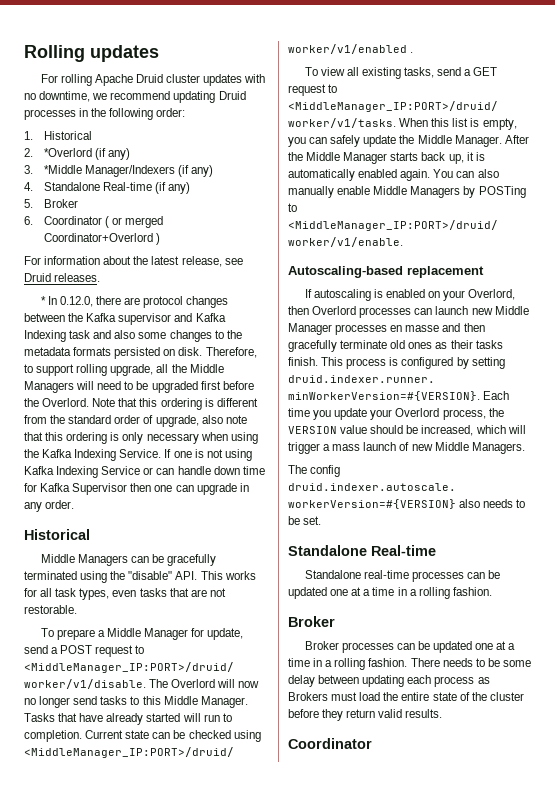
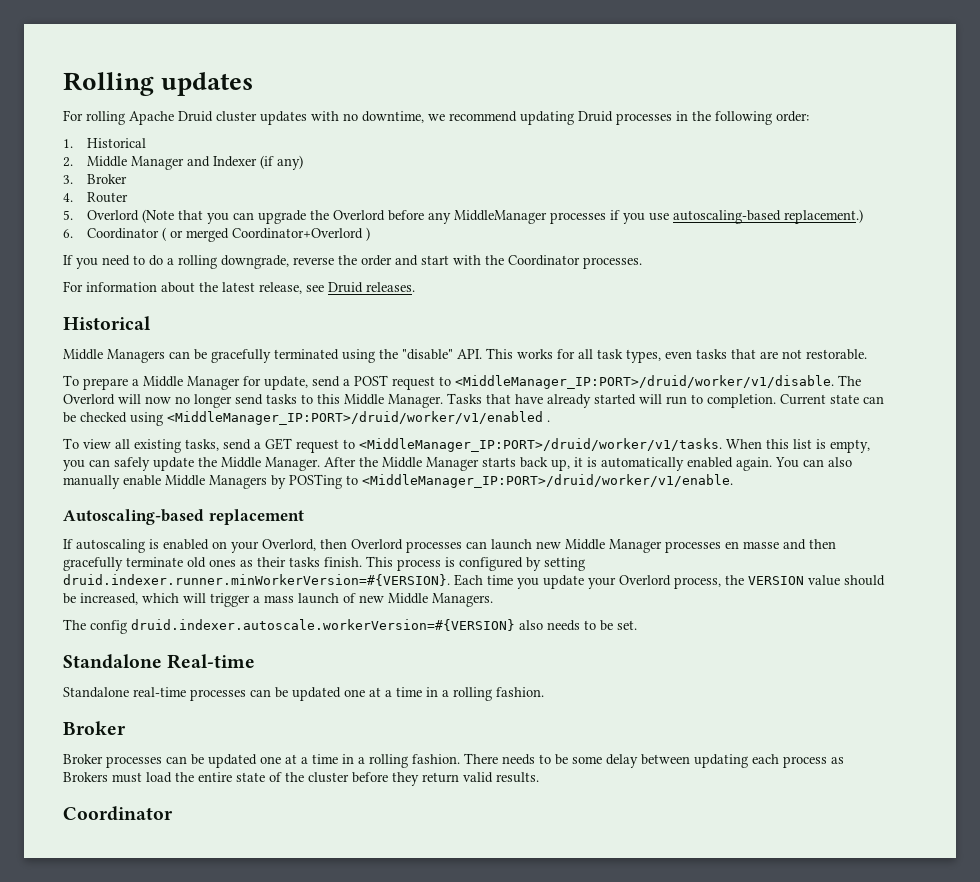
- 2. *Overlord (if any)
- 3. *Middle Manager/Indexers (if any)
- 4. Standalone Real-time (if any)
- 5. Broker
+ 2. Middle Manager and Indexer (if any)
+ 3. Broker
+ 4. Router
+ 5. Overlord (Note that you can upgrade the Overlord before any MiddleManager processes if you use autoscaling-based replacement.)
+ If you need to do a rolling downgrade, reverse the order and start with the Coordinator processes.
- * In 0.12.0, there are protocol changes between the Kafka supervisor and Kafka Indexing task and also some changes to the metadata formats persisted on disk. Therefore, to support rolling upgrade, all the Middle Managers will need to be upgraded first before the Overlord. Note that this ordering is different from the standard order of upgrade, also note that this ordering is only necessary when using the Kafka Indexing Service. If one is not using Kafka Indexing Service or can handle down time for Kafka Supervisor then one can upgrade in any order.

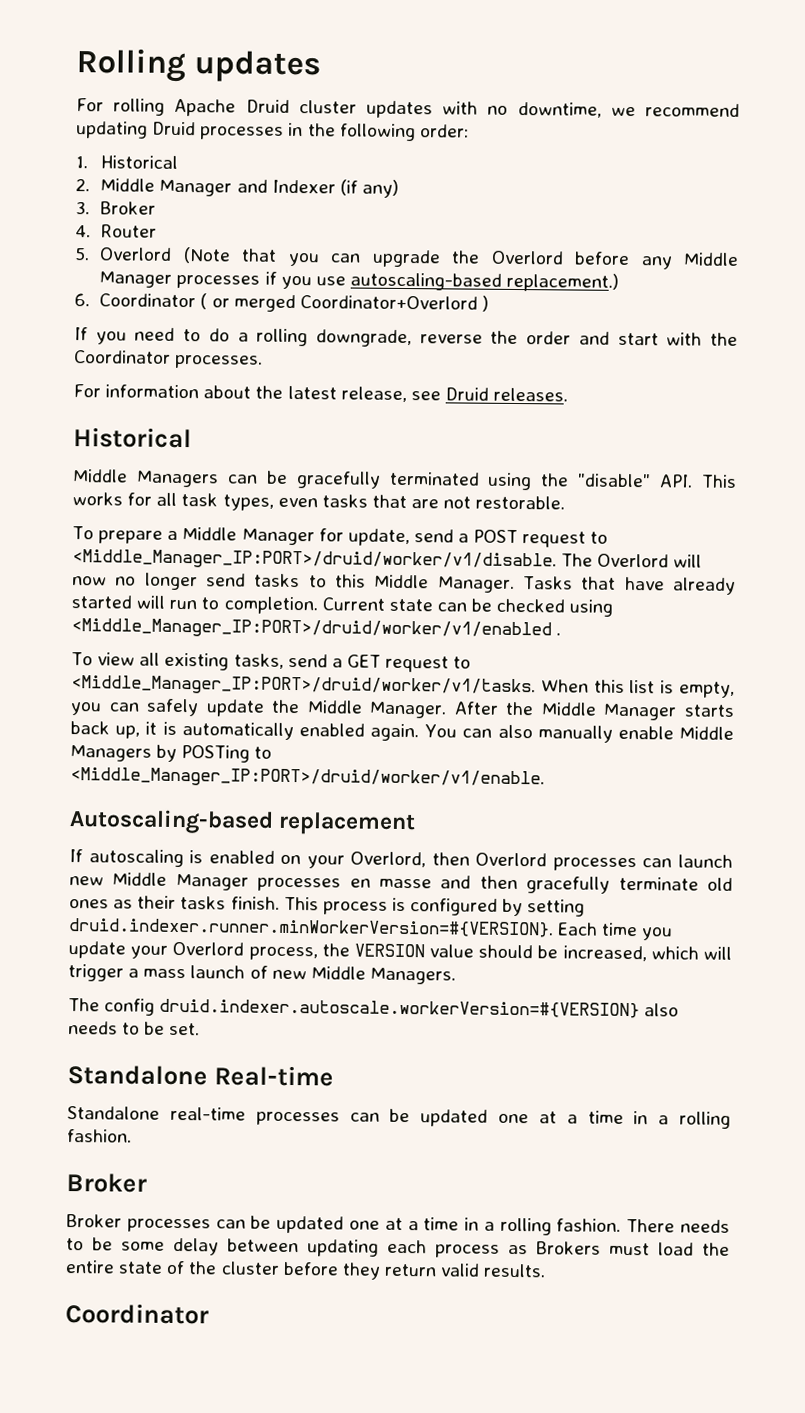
- 5. Overlord (Note that you can upgrade the Overlord before any MiddleManager processes if you use autoscaling-based replacement.)
+ 5. Overlord (Note that you can upgrade the Overlord before any Middle Manager processes if you use autoscaling-based replacement.)
- To prepare a Middle Manager for update, send a POST request to <MiddleManager_IP:PORT>/druid/worker/v1/disable.
+ To prepare a Middle Manager for update, send a POST request to <Middle_Manager_IP:PORT>/druid/worker/v1/disable.
- Current state can be checked using <MiddleManager_IP:PORT>/druid/worker/v1/enabled .
+ Current state can be checked using <Middle_Manager_IP:PORT>/druid/worker/v1/enabled .
- To view all existing tasks, send a GET request to <MiddleManager_IP:PORT>/druid/worker/v1/tasks.
+ To view all existing tasks, send a GET request to <Middle_Manager_IP:PORT>/druid/worker/v1/tasks.
- You can also manually enable Middle Managers by POSTing to <MiddleManager_IP:PORT>/druid/worker/v1/enable.
+ You can also manually enable Middle Managers by POSTing to <Middle_Manager_IP:PORT>/druid/worker/v1/enable.

